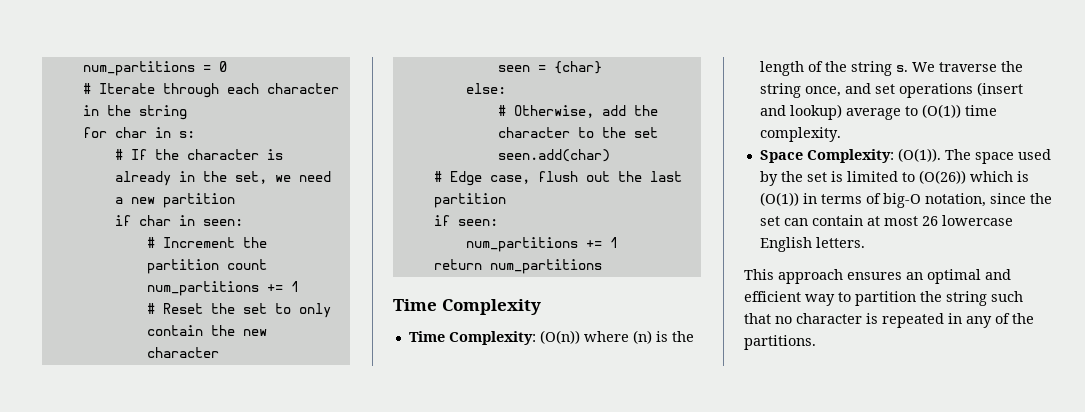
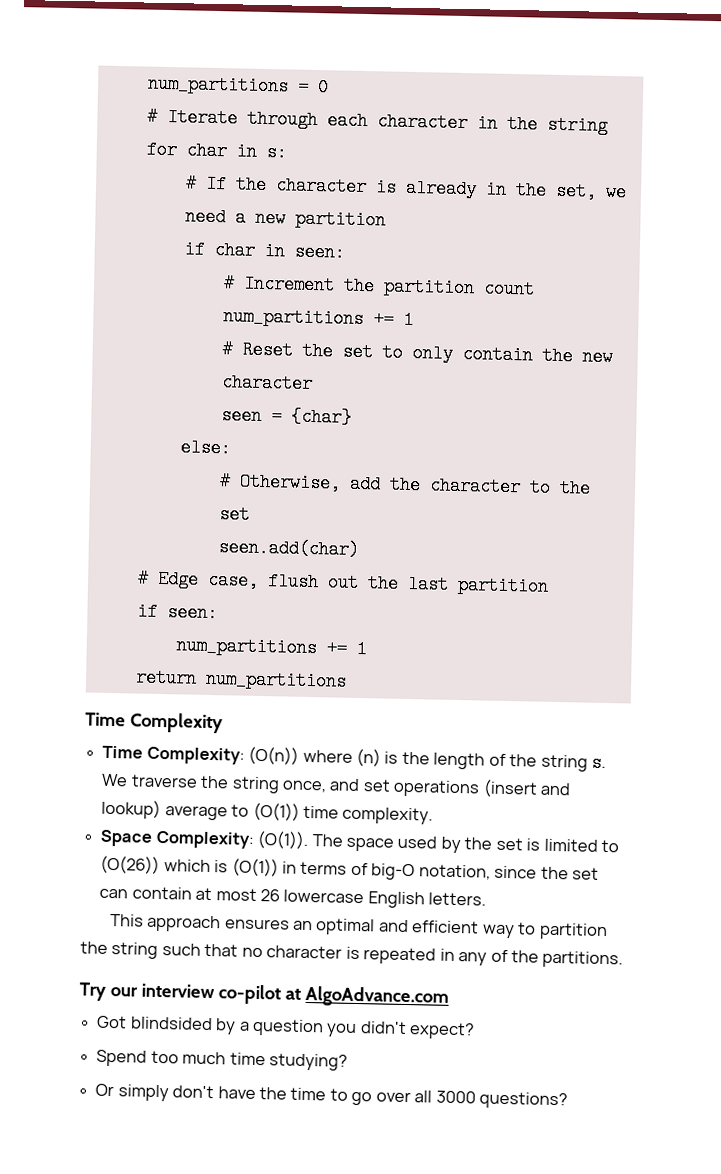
+ Try our interview co-pilot at AlgoAdvance.com
+ Got blindsided by a question you didn't expect?
+ Spend too much time studying?
+ Or simply don't have the time to go over all 3000 questions?

